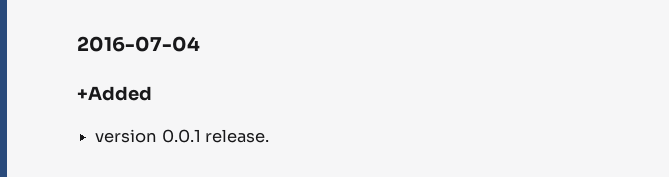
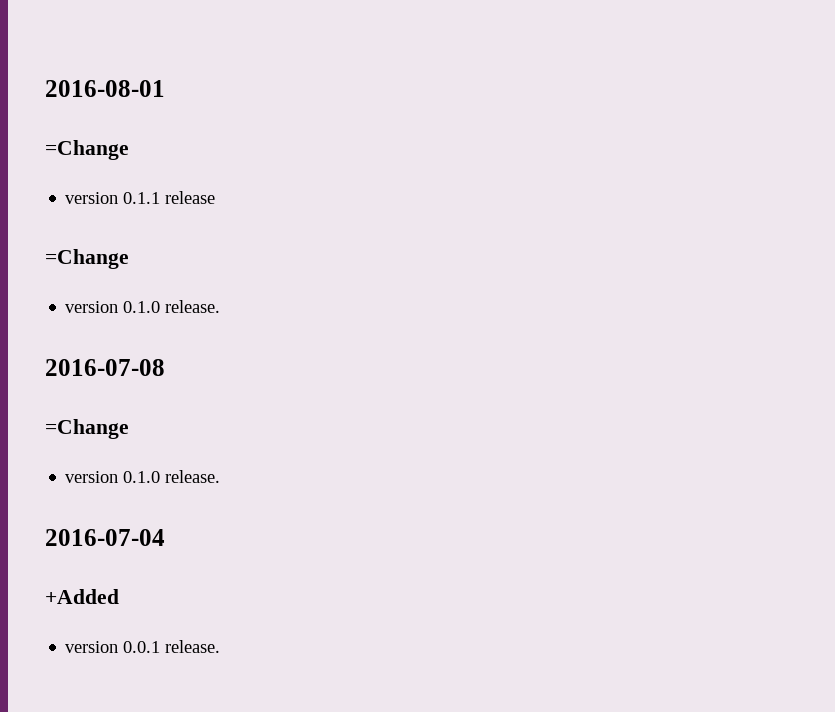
+ 2016-08-01
+ =Change
+ version 0.1.1 release
+ =Change
+ version 0.1.0 release.
+ 2016-07-08
+ =Change
+ version 0.1.0 release.

